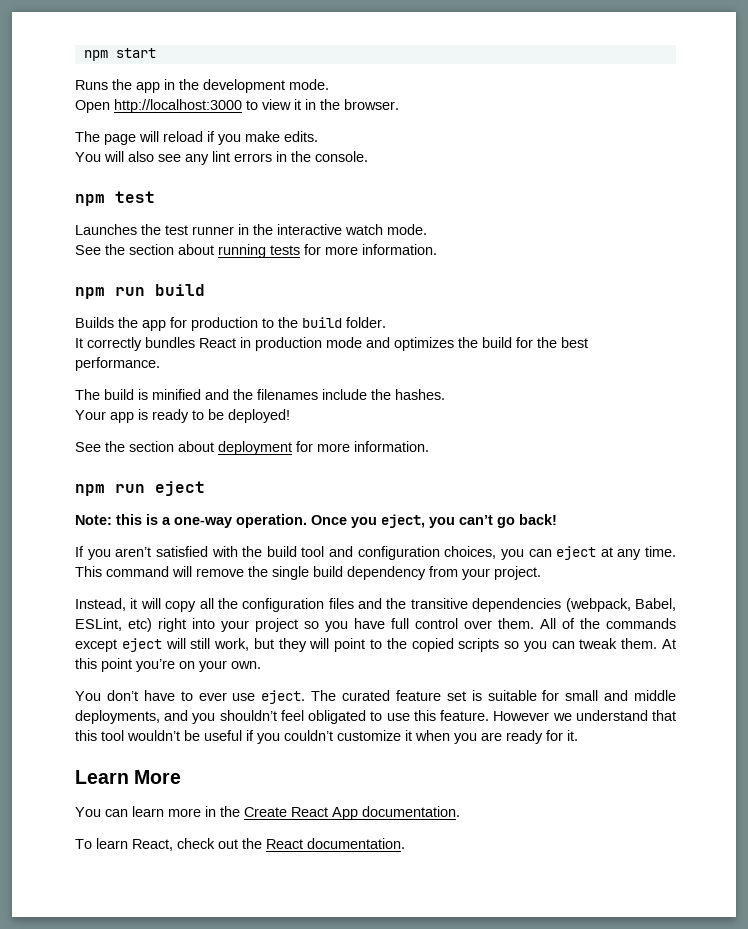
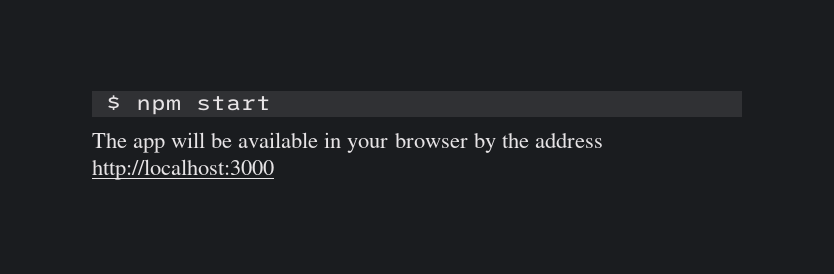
- npm start
+ $ npm start
- Runs the app in the development mode.
- Open http://localhost:3000 to view it in the browser.
- The page will reload if you make edits.
- You will also see any lint errors in the console.
- npm test
- Launches the test runner in the interactive watch mode.
- See the section about running tests for more information.
- npm run build
- Builds the app for production to the build folder.
- It correctly bundles React in production mode and optimizes the build for the best performance.
- The build is minified and the filenames include the hashes.
- Your app is ready to be deployed!
- See the section about deployment for more information.
- npm run eject
- Note: this is a one-way operation. Once you eject, you can’t go back!
- If you aren’t satisfied with the build tool and configuration choices, you can eject at any time. This command will remove the single build dependency from your project.
- Instead, it will copy all the configuration files and the transitive dependencies (webpack, Babel, ESLint, etc) right into your project so you have full control over them. All of the commands except eject will still work, but they will point to the copied scripts so you can tweak them. At this point you’re on your own.
- You don’t have to ever use eject. The curated feature set is suitable for small and middle deployments, and you shouldn’t feel obligated to use this feature. However we understand that this tool wouldn’t be useful if you couldn’t customize it when you are ready for it.
- Learn More
- You can learn more in the Create React App documentation.
- To learn React, check out the React documentation.
+ The app will be available in your browser by the address http://localhost:3000

